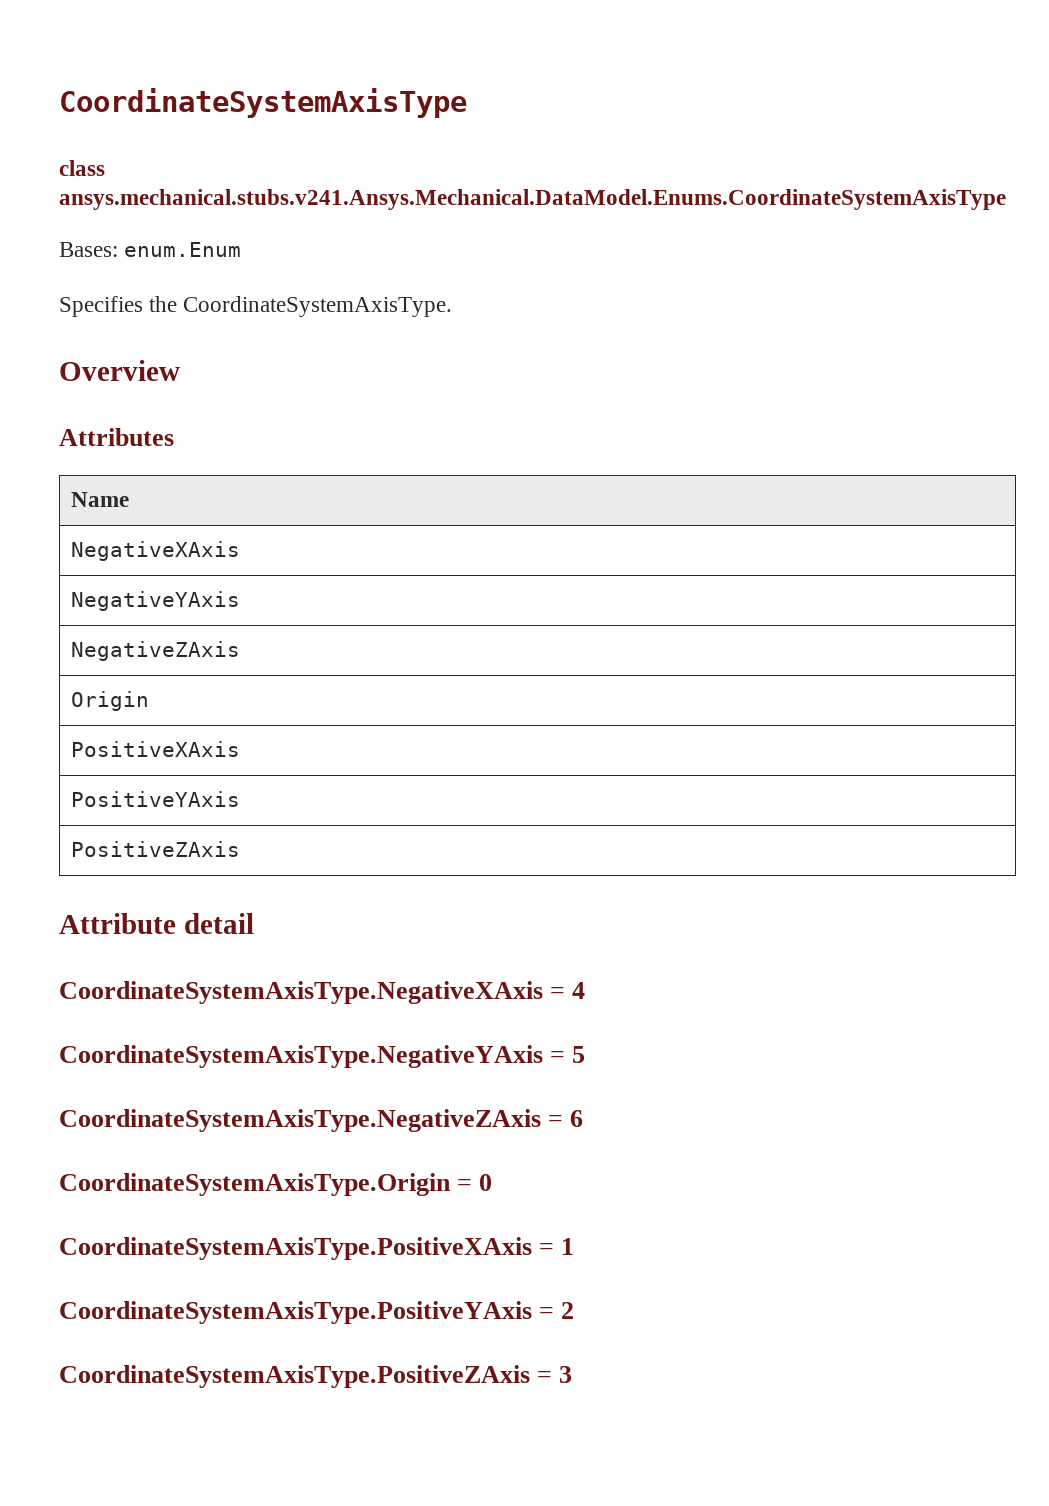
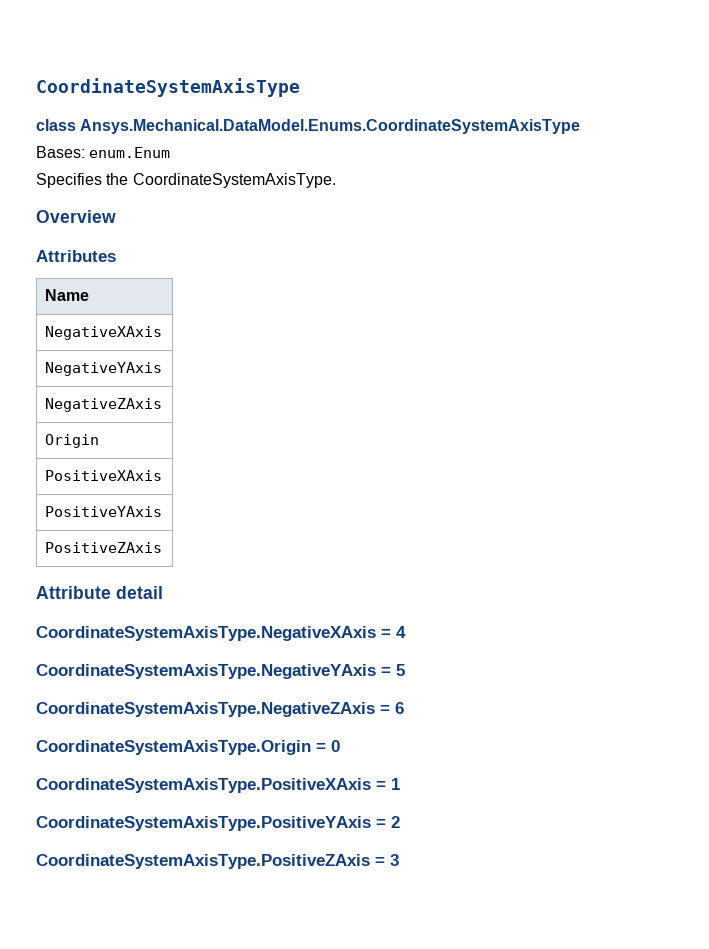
- class ansys.mechanical.stubs.v241.Ansys.Mechanical.DataModel.Enums.CoordinateSystemAxisType
+ class Ansys.Mechanical.DataModel.Enums.CoordinateSystemAxisType

